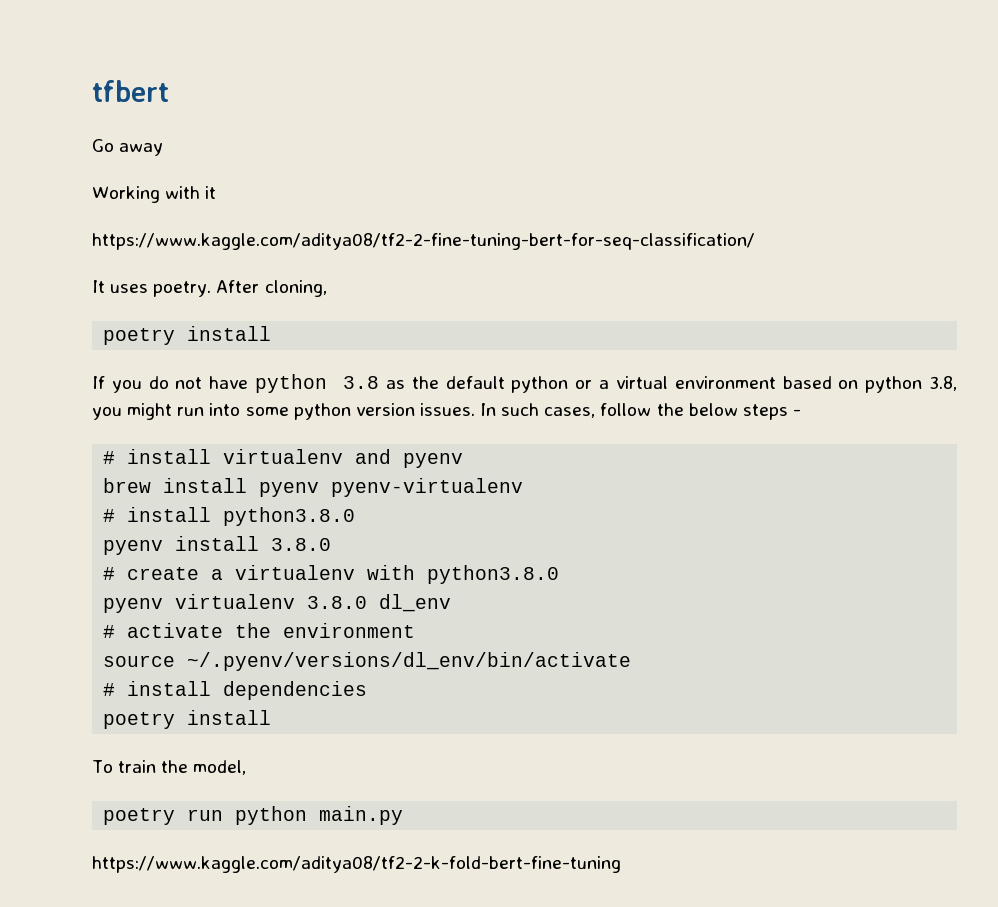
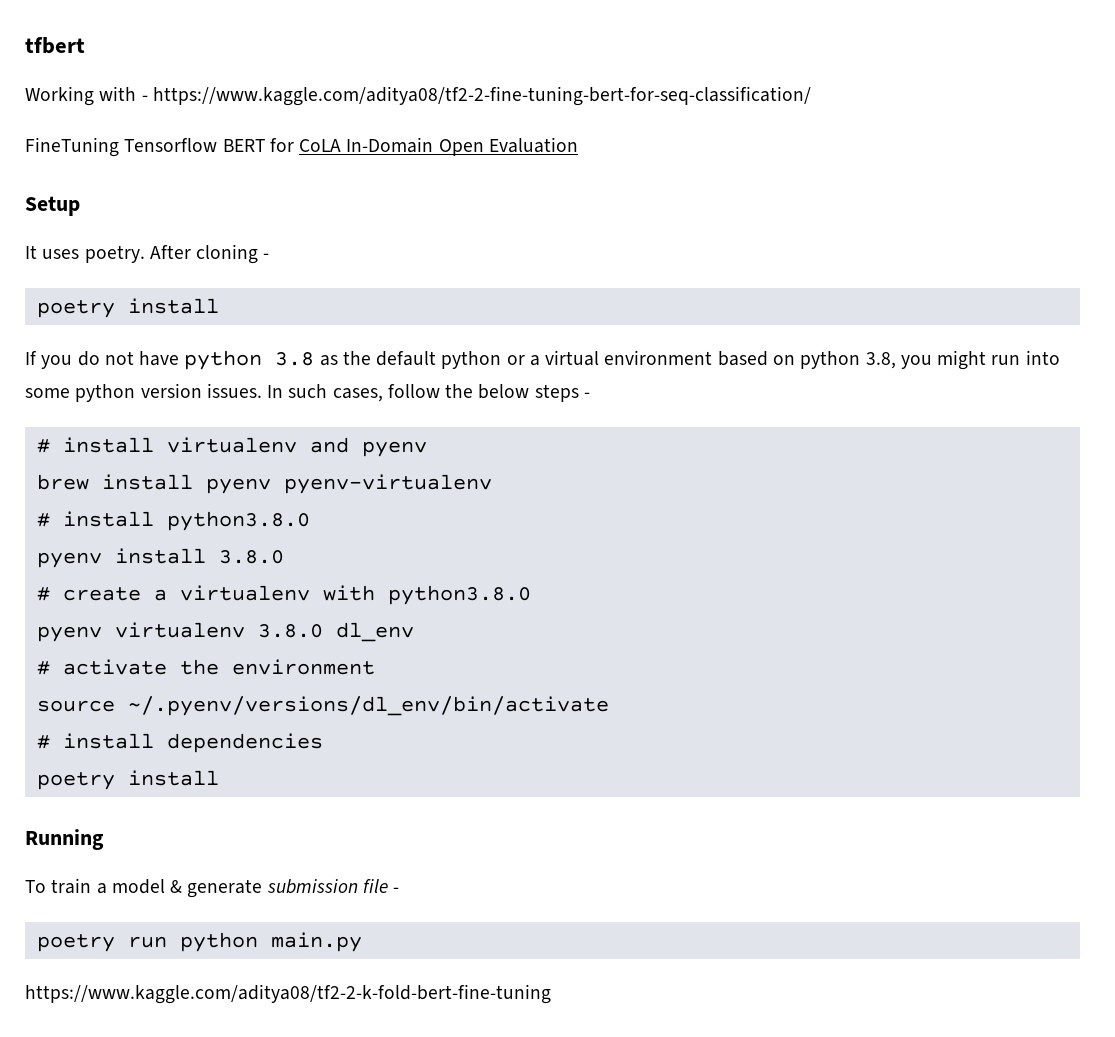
- Go away
- Working with it
- https://www.kaggle.com/aditya08/tf2-2-fine-tuning-bert-for-seq-classification/
+ Working with - https://www.kaggle.com/aditya08/tf2-2-fine-tuning-bert-for-seq-classification/
+ FineTuning Tensorflow BERT for CoLA In-Domain Open Evaluation
+ Setup
- After cloning,
+ After cloning -
+ Running
- To train the model,
+ To train a model & generate submission file -

